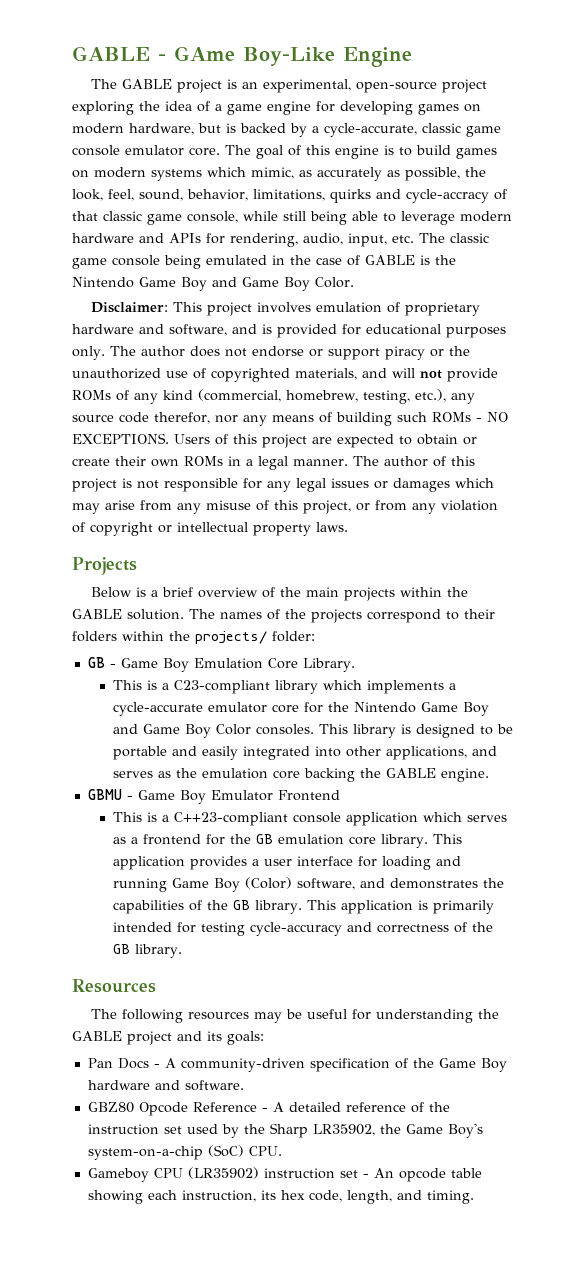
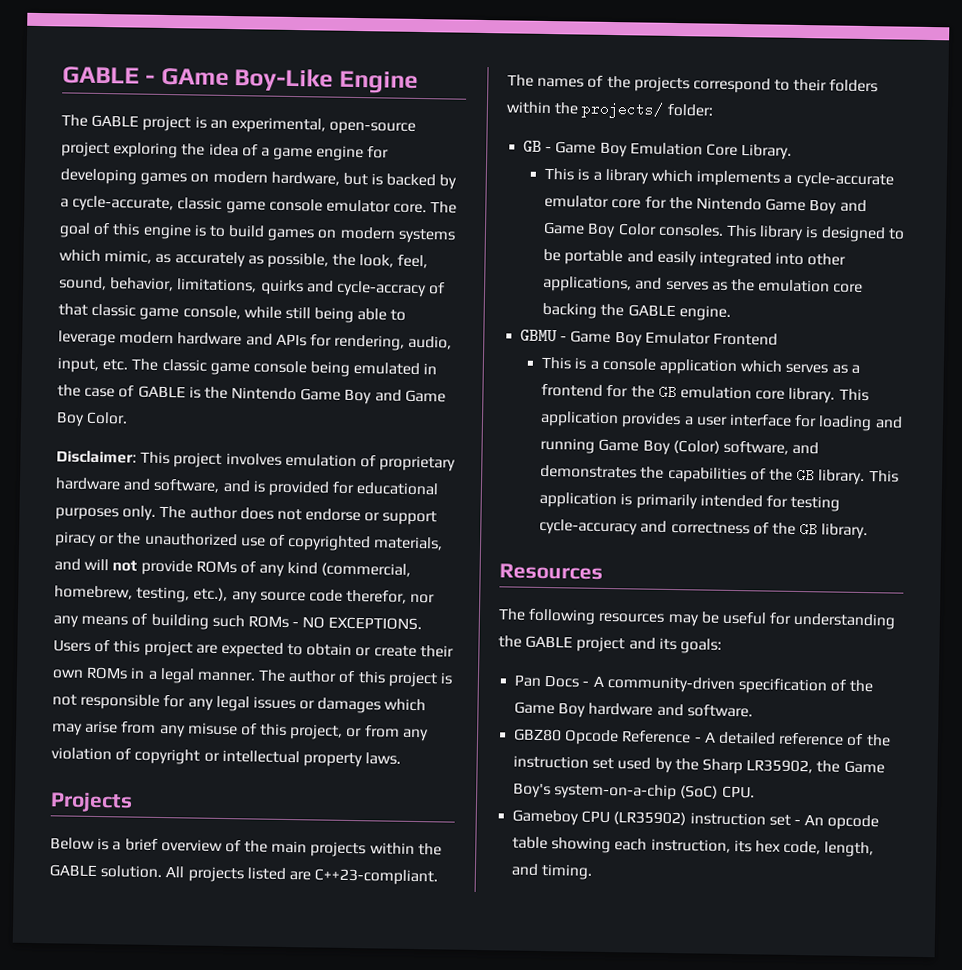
+ All projects listed are C++23-compliant.
- This is a C23-compliant library which implements a cycle-accurate emulator core for the Nintendo Game Boy and Game Boy Color consoles.
+ This is a library which implements a cycle-accurate emulator core for the Nintendo Game Boy and Game Boy Color consoles.
- This is a C++23-compliant console application which serves as a frontend for the GB emulation core library.
+ This is a console application which serves as a frontend for the GB emulation core library.

